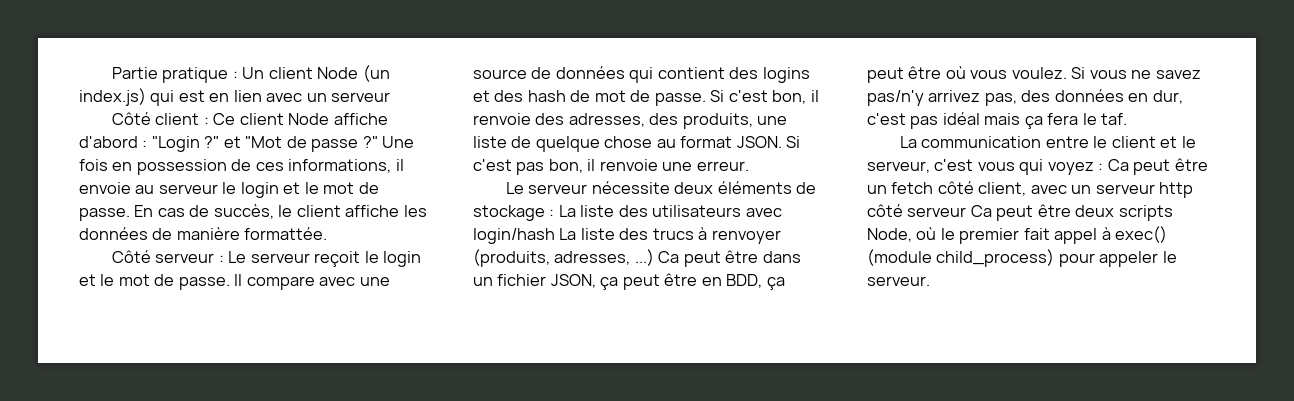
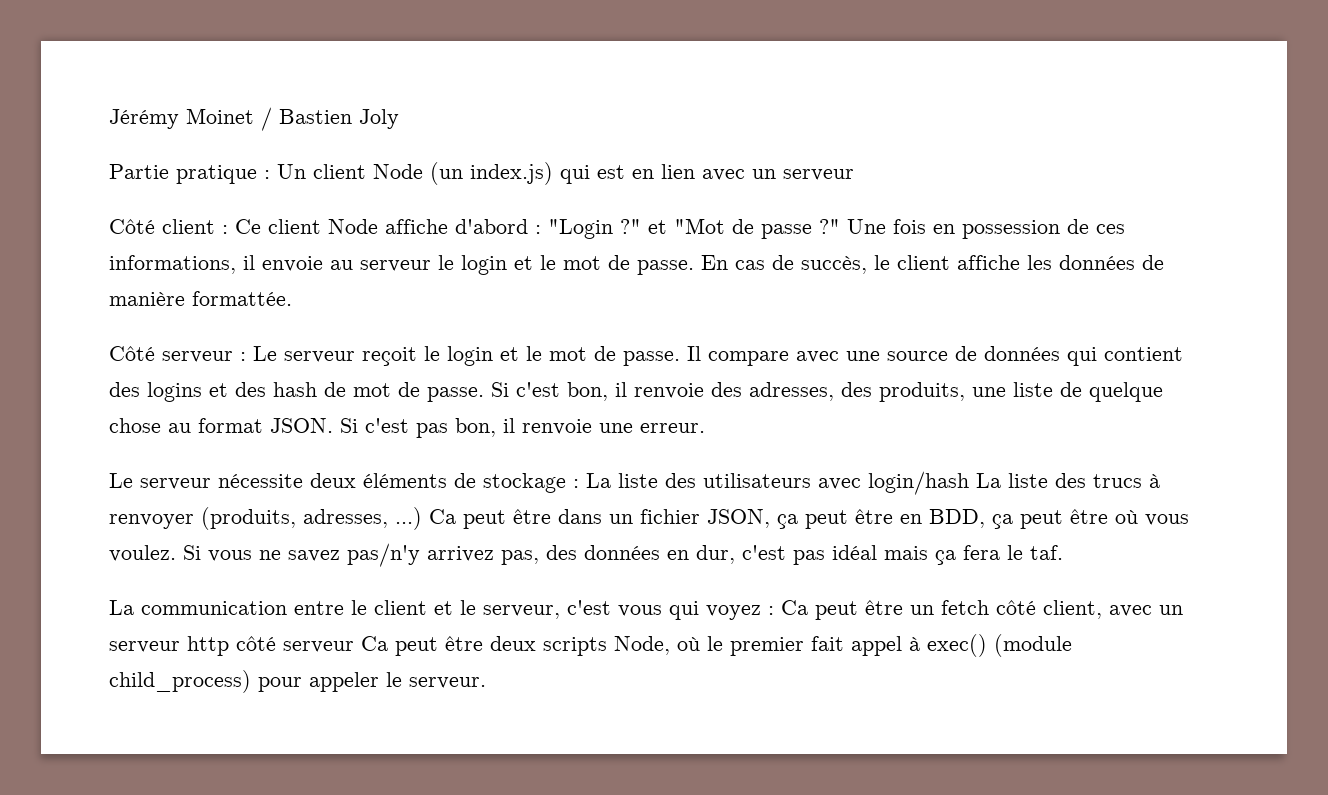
+ Jérémy Moinet / Bastien Joly

